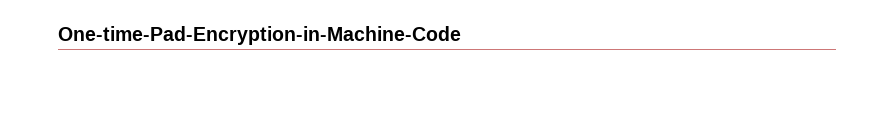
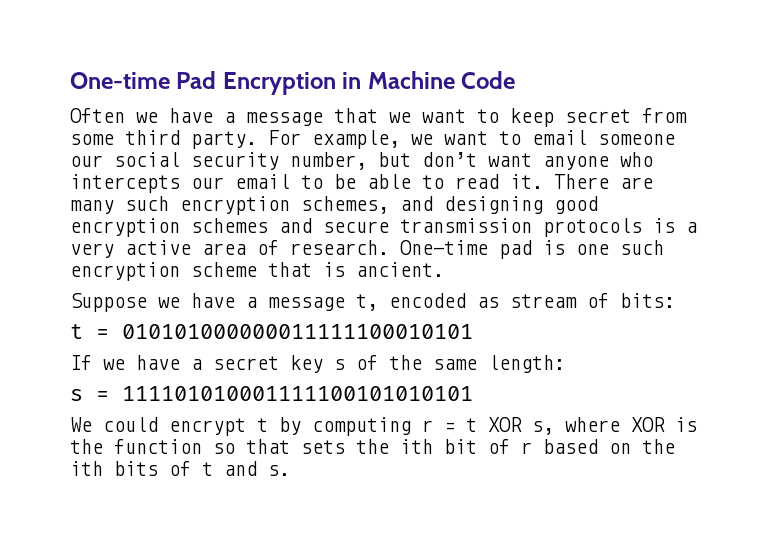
- One-time-Pad-Encryption-in-Machine-Code
+ One-time Pad Encryption in Machine Code
+ Often we have a message that we want to keep secret from some third party. For example, we want to email someone our social security number, but don’t want anyone who intercepts our email to be able to read it. There are many such encryption schemes, and designing good encryption schemes and secure transmission protocols is a very active area of research. One-time pad is one such encryption scheme that is ancient.
+ Suppose we have a message t, encoded as stream of bits:
+ t = 010101000000011111100010101
+ If we have a secret key s of the same length:
+ s = 111101010001111100101010101
+ We could encrypt t by computing r = t XOR s, where XOR is the function so that sets the ith bit of r based on the ith bits of t and s.

